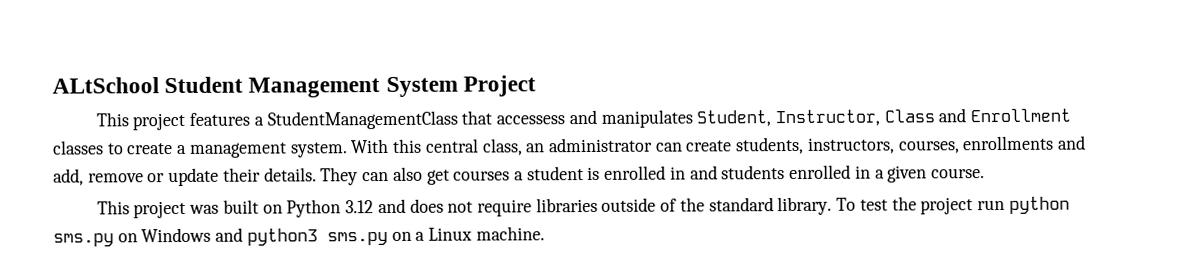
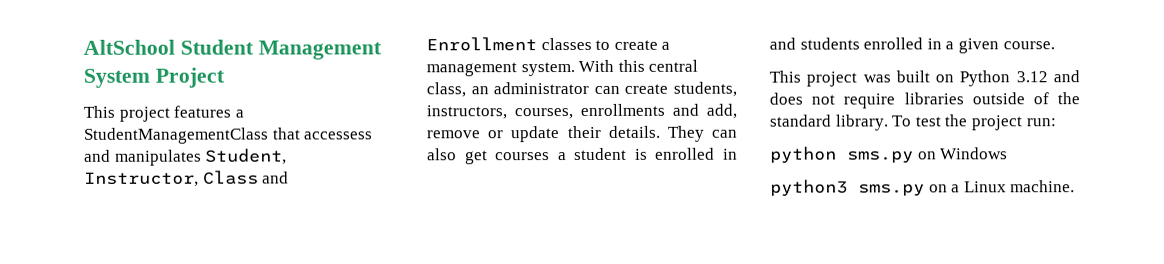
- ALtSchool Student Management System Project
+ AltSchool Student Management System Project
- To test the project run python sms.py on Windows and python3 sms.py on a Linux machine.
+ To test the project run:
+ python sms.py on Windows
+ python3 sms.py on a Linux machine.

